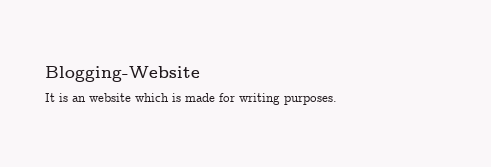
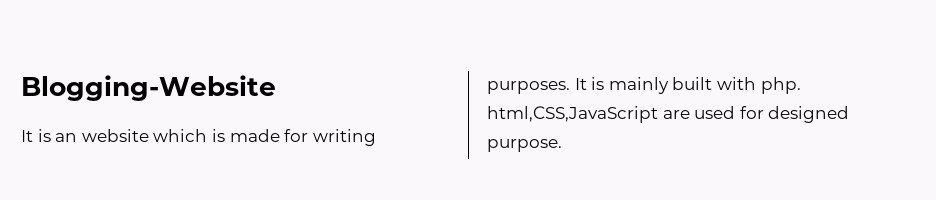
+ It is mainly built with php. html,CSS,JavaScript are used for designed purpose.

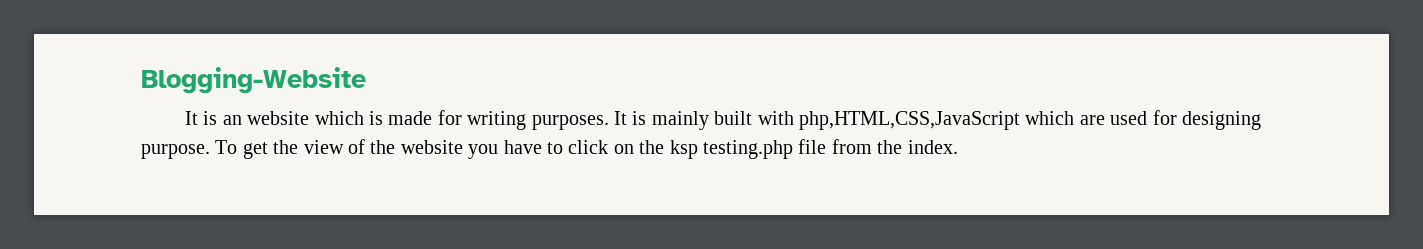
- It is mainly built with php. html,CSS,JavaScript are used for designed purpose.
+ It is mainly built with php,HTML,CSS,JavaScript which are used for designing purpose. To get the view of the website you have to click on the ksp testing.php file from the index.

